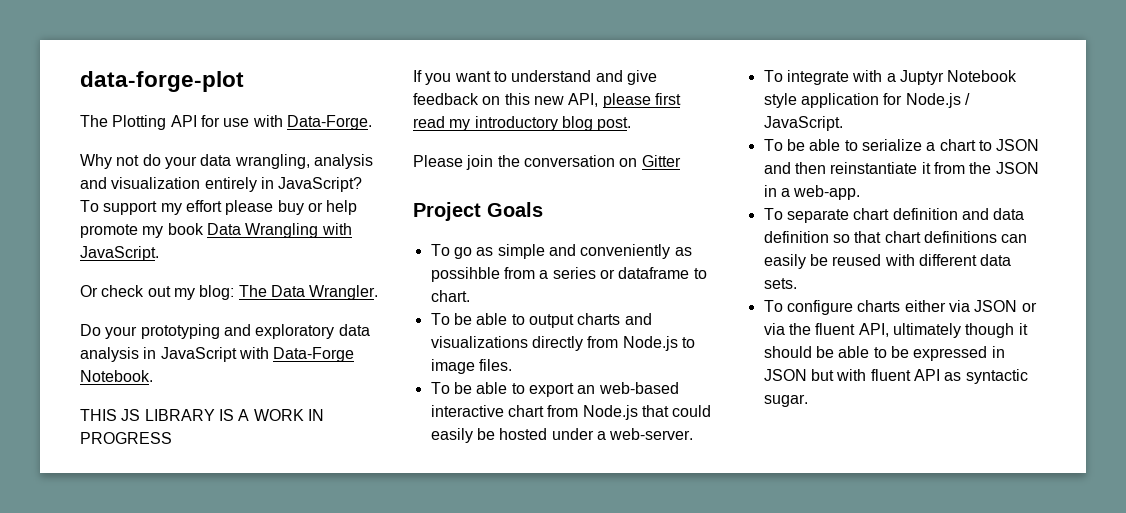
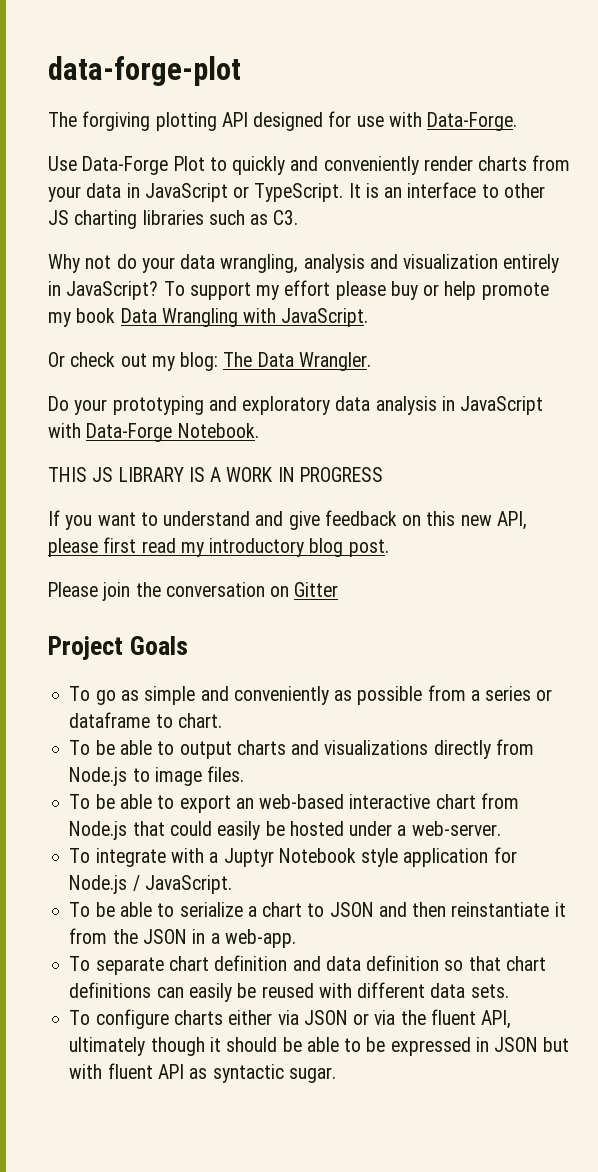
- The Plotting API for use with Data-Forge.
+ The forgiving plotting API designed for use with Data-Forge.
+ Use Data-Forge Plot to quickly and conveniently render charts from your data in JavaScript or TypeScript. It is an interface to other JS charting libraries such as C3.
- To go as simple and conveniently as possihble from a series or dataframe to chart.
+ To go as simple and conveniently as possible from a series or dataframe to chart.

